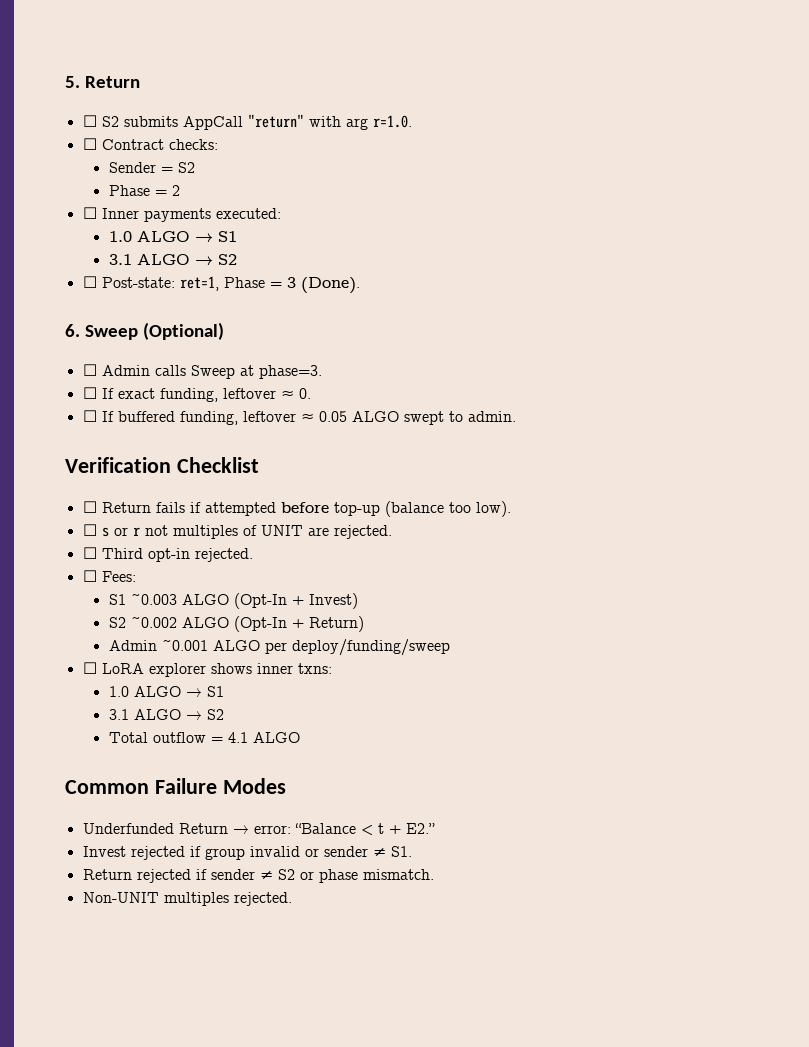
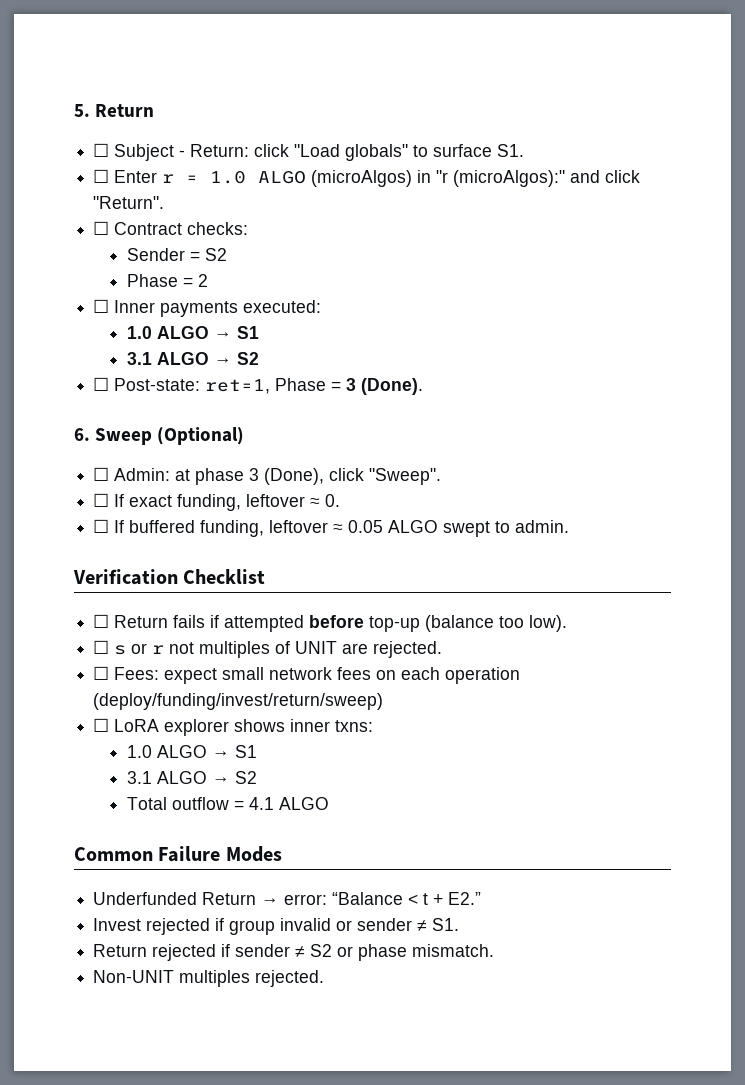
- ☐ S2 submits AppCall "return" with arg r=1.0.
+ ☐ Subject - Return: click "Load globals" to surface S1.
+ ☐ Enter r = 1.0 ALGO (microAlgos) in "r (microAlgos):" and click "Return".
- ☐ Admin calls Sweep at phase=3.
+ ☐ Admin: at phase 3 (Done), click "Sweep".
- ☐ Third opt-in rejected.
- ☐ Fees:
- S1 ~0.003 ALGO (Opt-In + Invest)
- S2 ~0.002 ALGO (Opt-In + Return)
- Admin ~0.001 ALGO per deploy/funding/sweep
+ ☐ Fees: expect small network fees on each operation (deploy/funding/invest/return/sweep)

